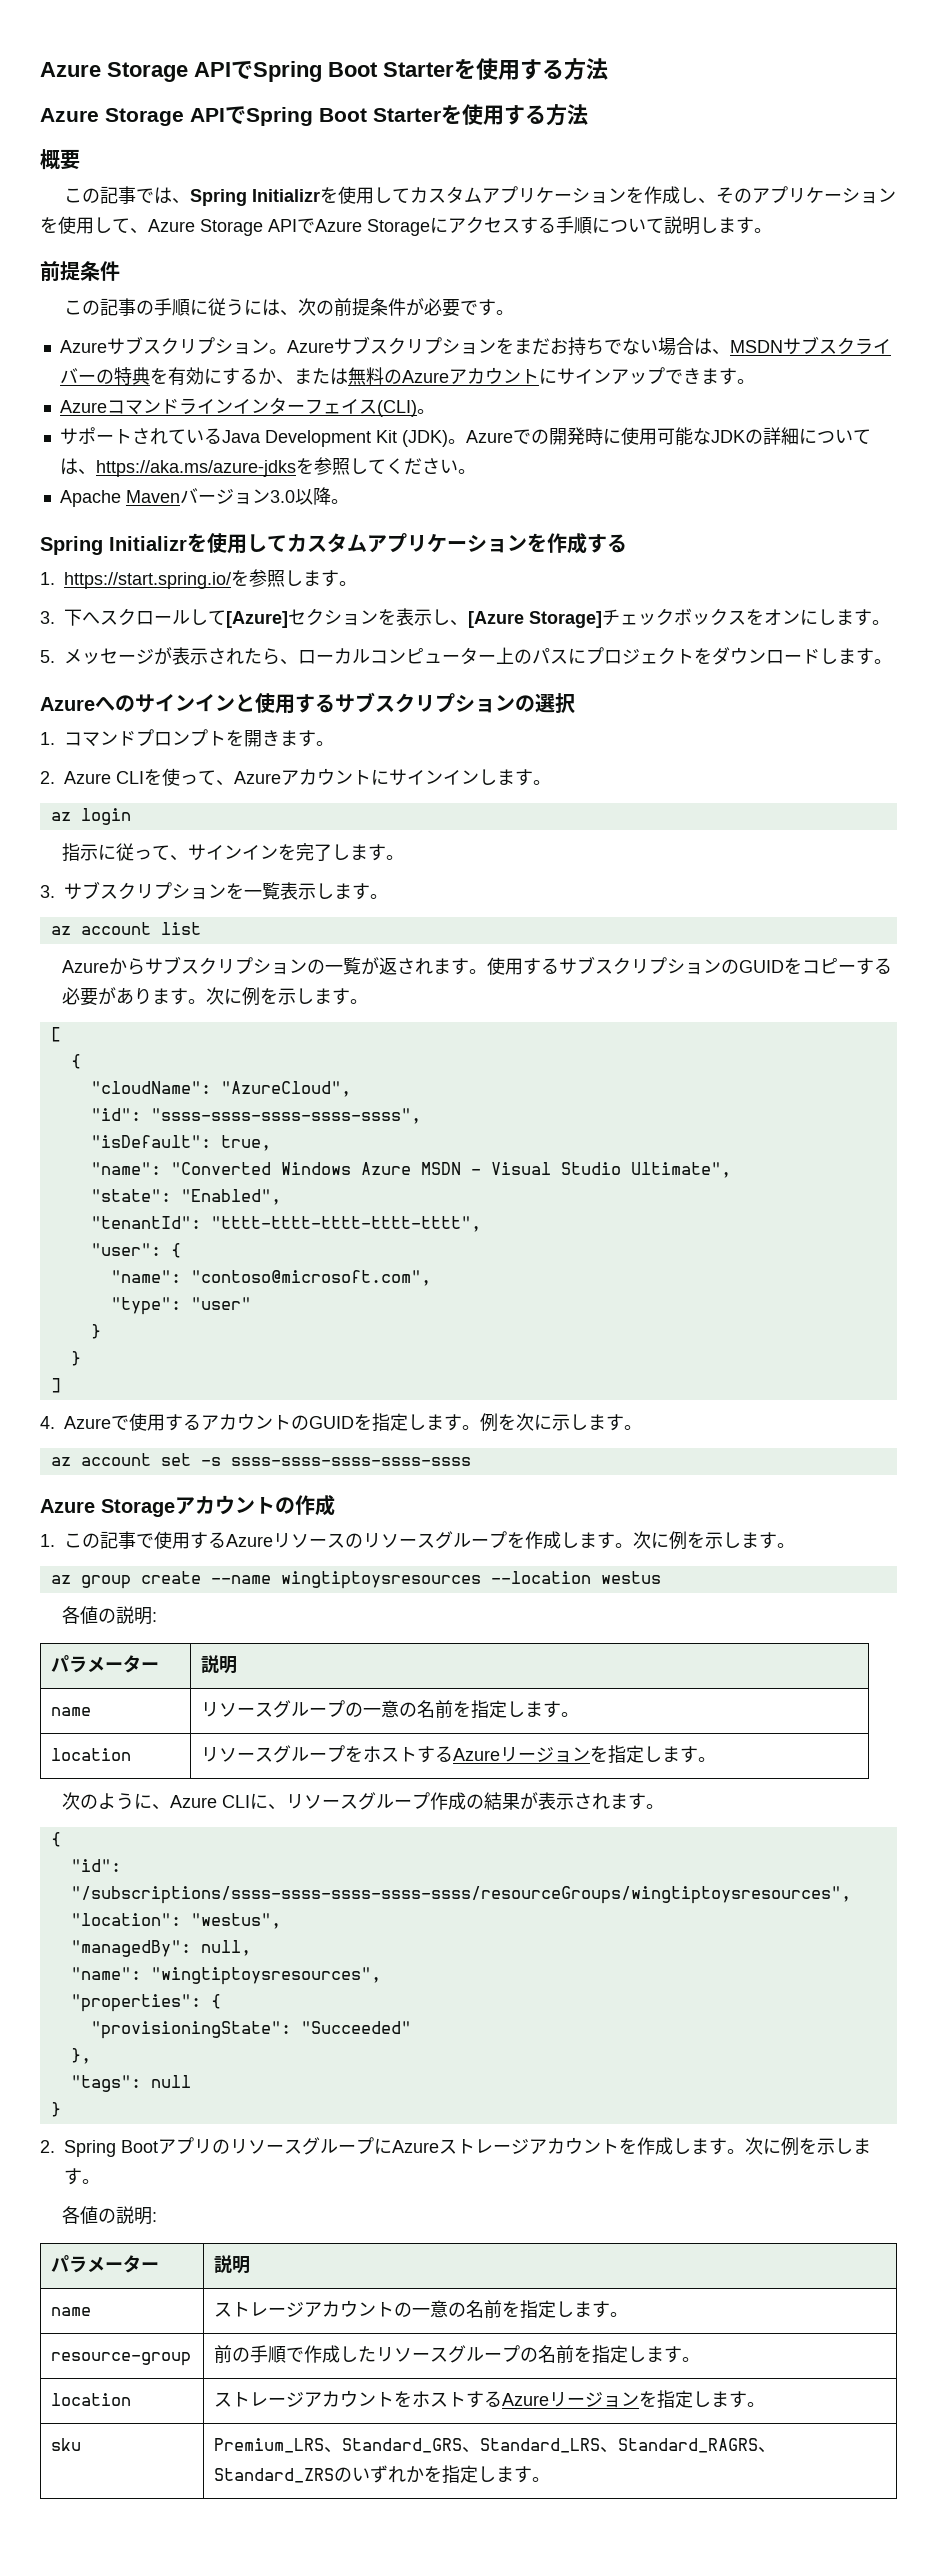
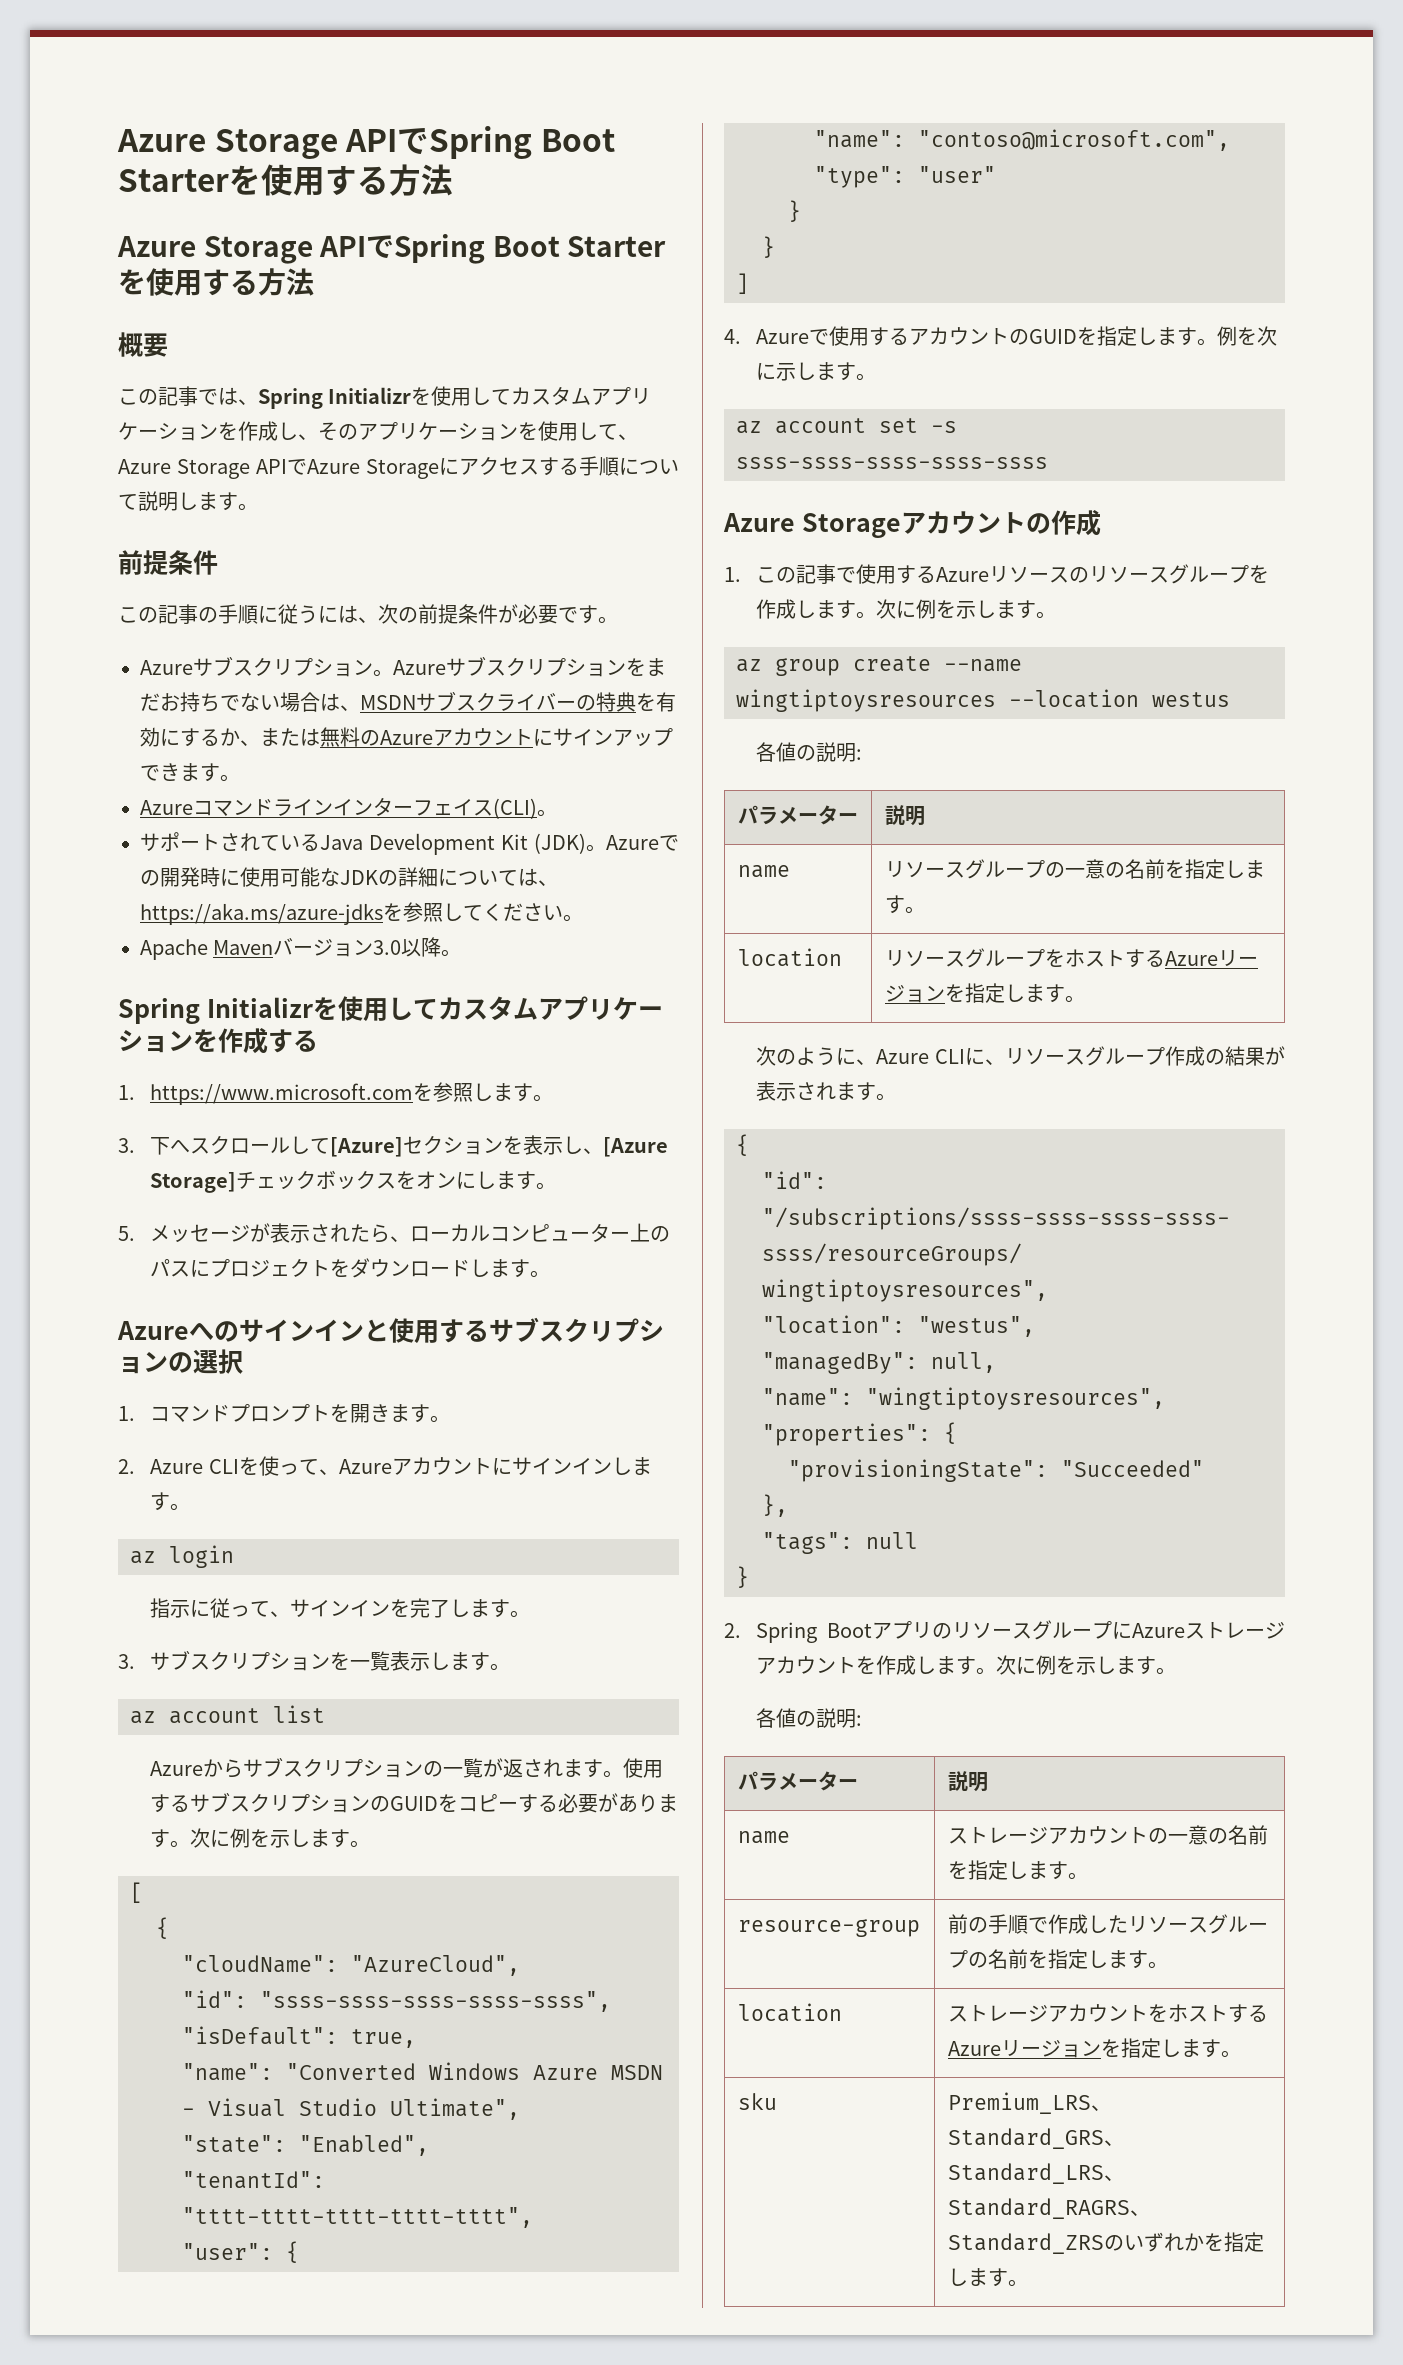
- 1. https://start.spring.io/を参照します。
+ 1. https://www.microsoft.comを参照します。

